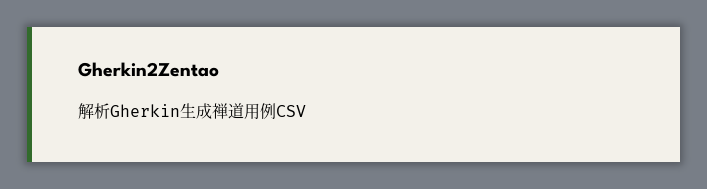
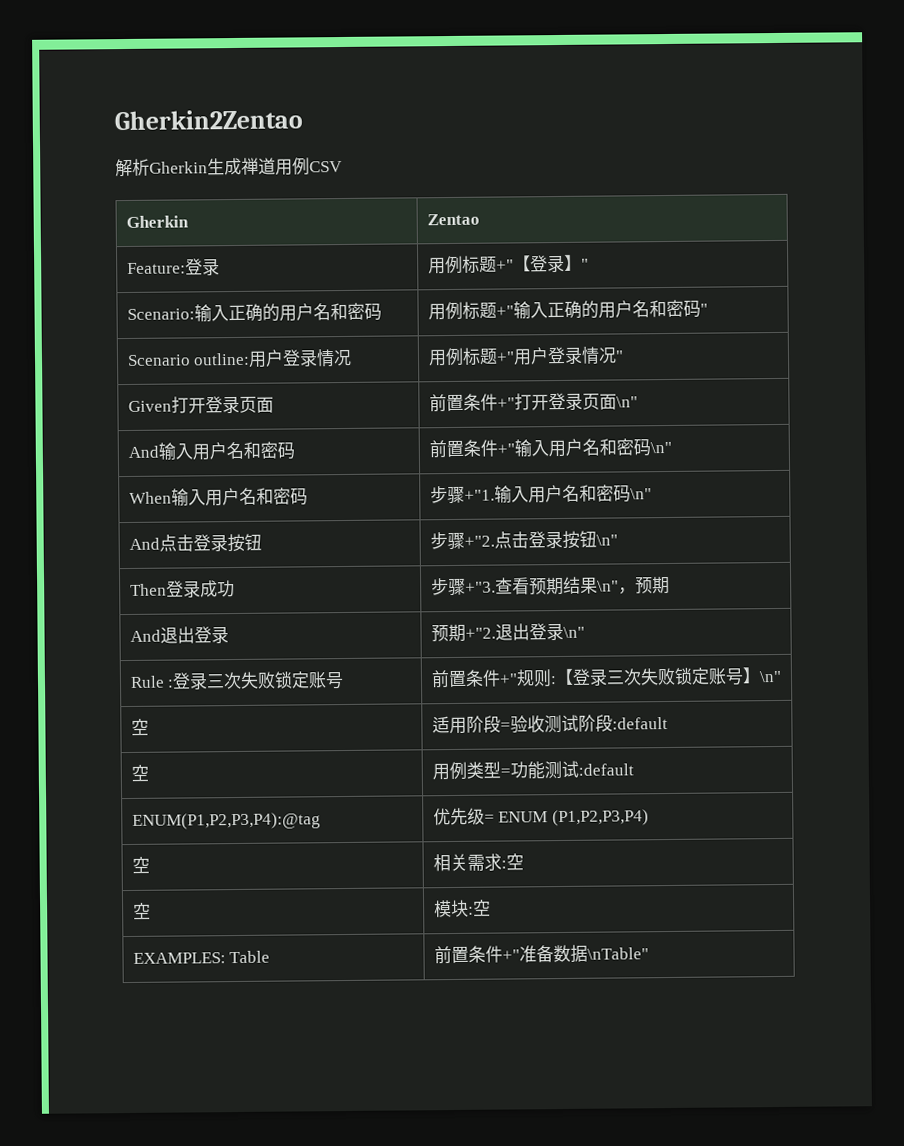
+ Gherkin | Zentao
+ Feature:登录 | 用例标题+"【登录】"
+ Scenario:输入正确的用户名和密码 | 用例标题+"输入正确的用户名和密码"
+ Scenario outline:用户登录情况 | 用例标题+"用户登录情况"
+ Given打开登录页面 | 前置条件+"打开登录页面\n"
+ And输入用户名和密码 | 前置条件+"输入用户名和密码\n"
+ When输入用户名和密码 | 步骤+"1.输入用户名和密码\n"
+ And点击登录按钮 | 步骤+"2.点击登录按钮\n"
+ Then登录成功 | 步骤+"3.查看预期结果\n"，预期
+ And退出登录 | 预期+"2.退出登录\n"
+ Rule :登录三次失败锁定账号 | 前置条件+"规则:【登录三次失败锁定账号】\n"
+ 空 | 适用阶段=验收测试阶段:default
+ 空 | 用例类型=功能测试:default
+ ENUM(P1,P2,P3,P4):@tag | 优先级= ENUM (P1,P2,P3,P4)
+ 空 | 相关需求:空
+ 空 | 模块:空
+ EXAMPLES: Table | 前置条件+"准备数据\nTable"

